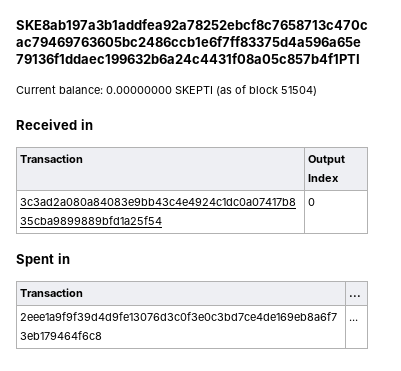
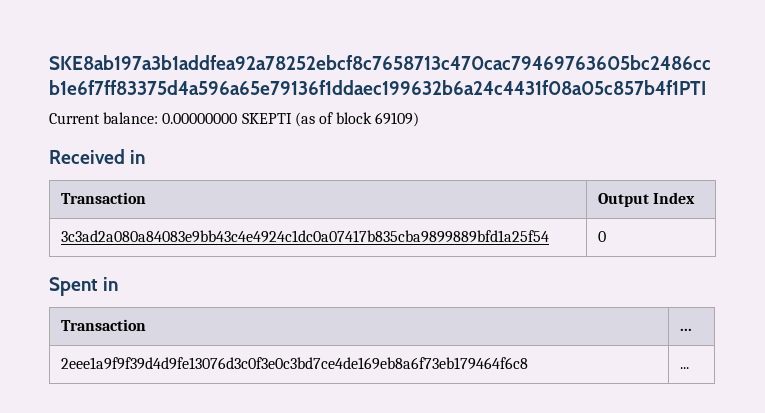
- Current balance: 0.00000000 SKEPTI (as of block 51504)
+ Current balance: 0.00000000 SKEPTI (as of block 69109)

